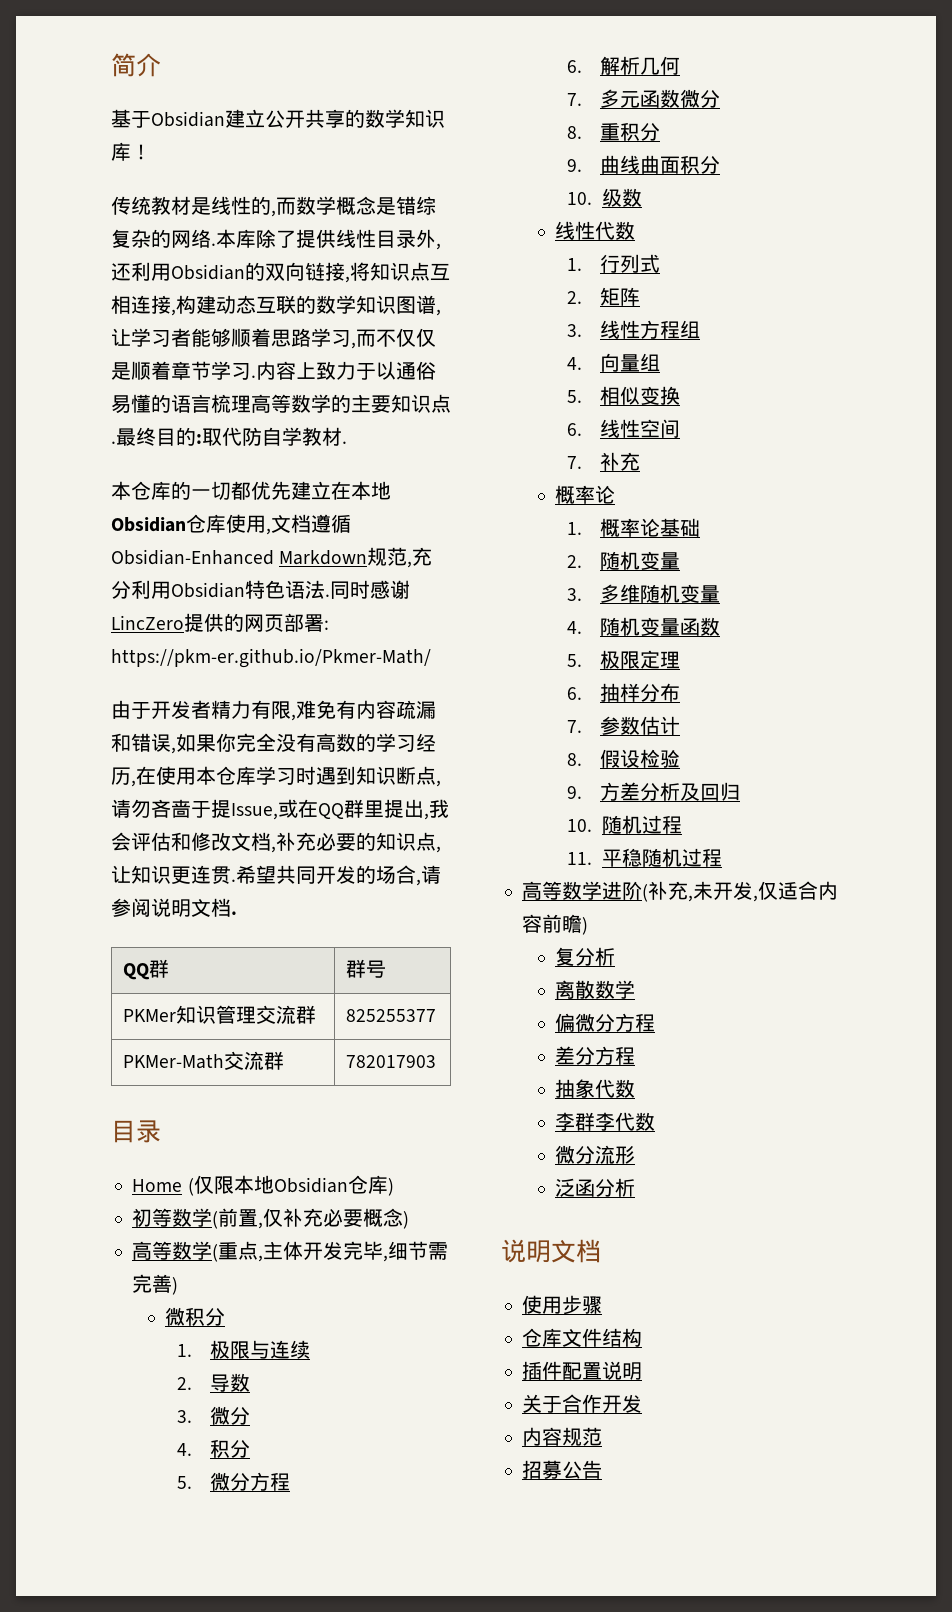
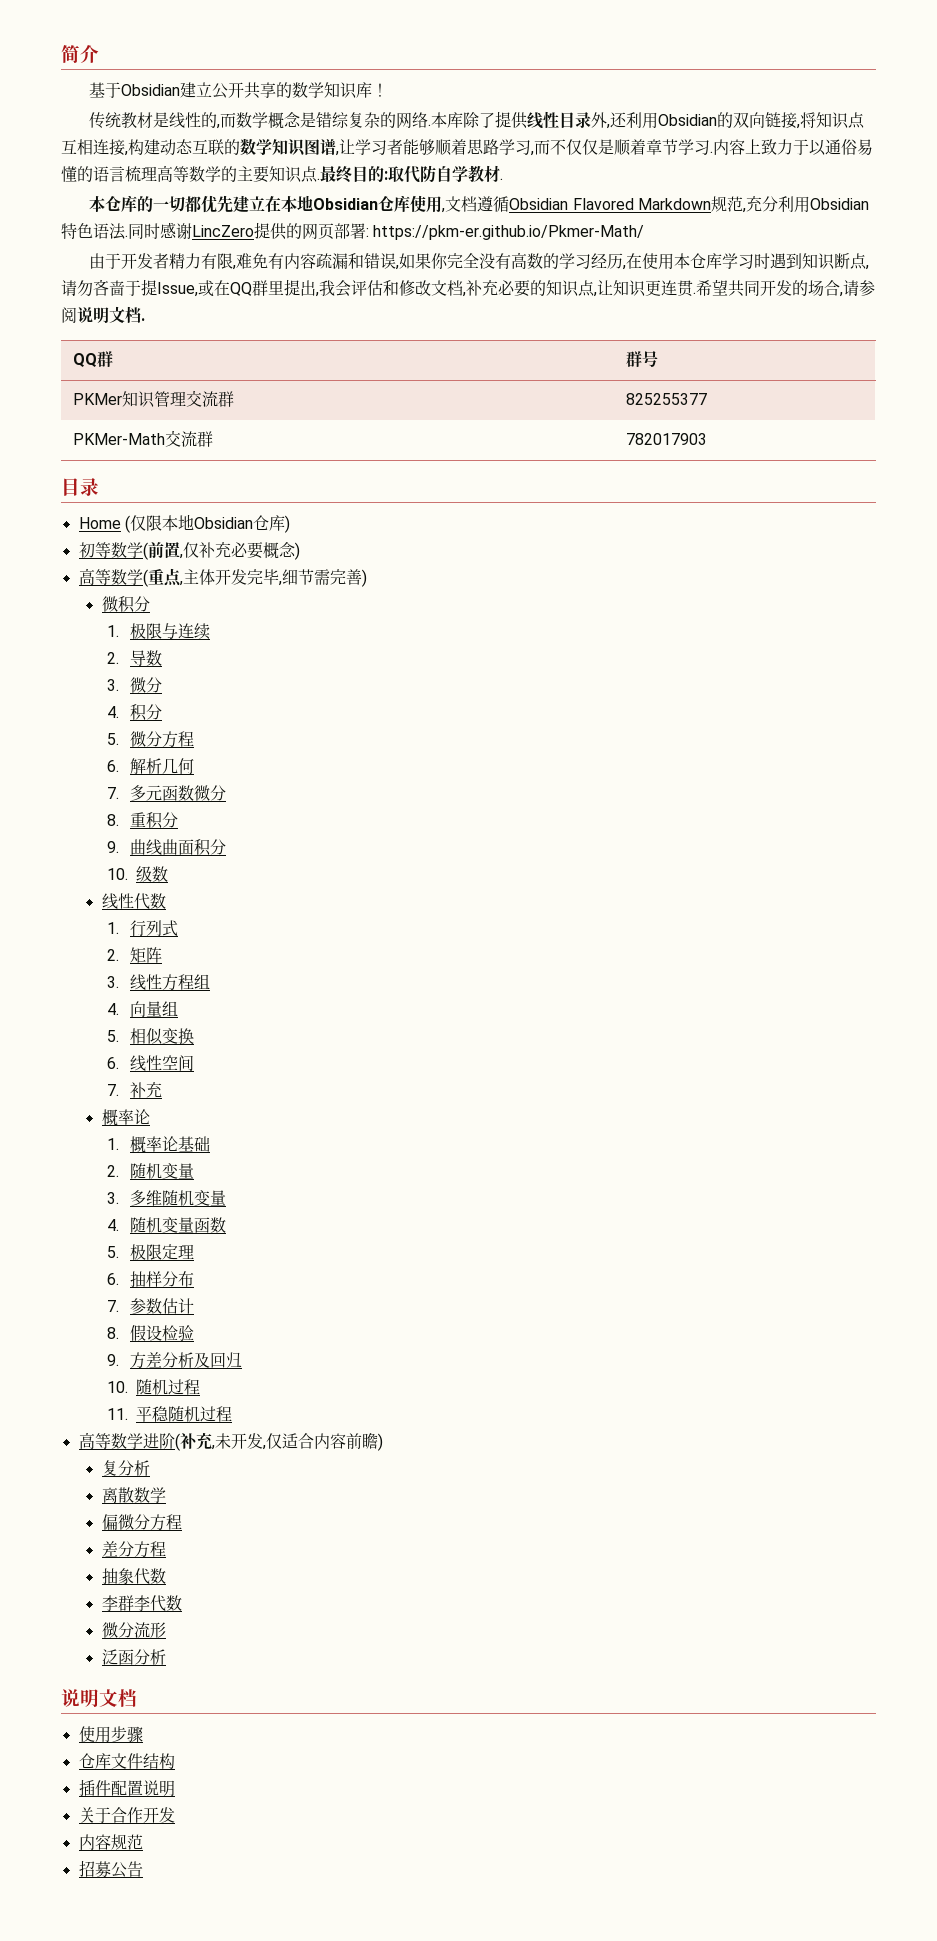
- 本仓库的一切都优先建立在本地Obsidian仓库使用,文档遵循Obsidian-Enhanced Markdown规范,充分利用Obsidian特色语法.
+ 本仓库的一切都优先建立在本地Obsidian仓库使用,文档遵循Obsidian Flavored Markdown规范,充分利用Obsidian特色语法.

